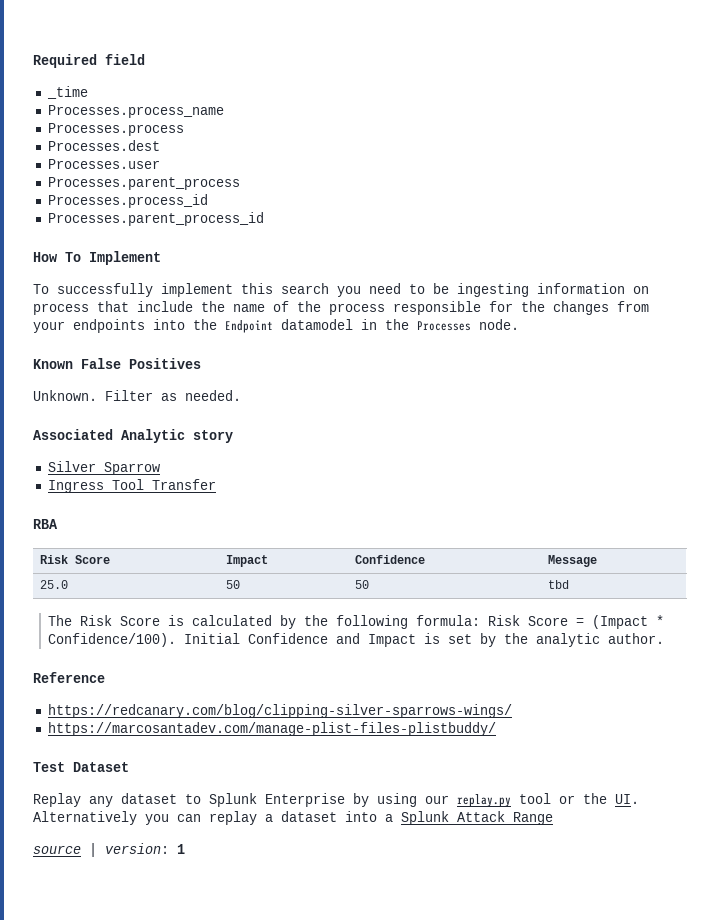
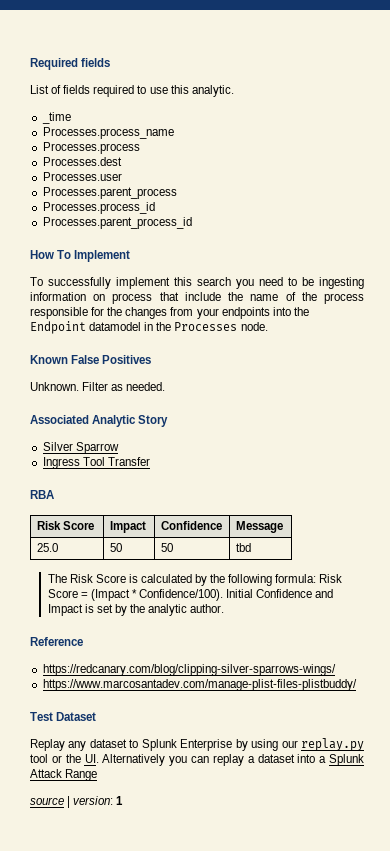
- Required field
+ Required fields
+ List of fields required to use this analytic.
- Associated Analytic story
+ Associated Analytic Story
- https://marcosantadev.com/manage-plist-files-plistbuddy/
+ https://www.marcosantadev.com/manage-plist-files-plistbuddy/

